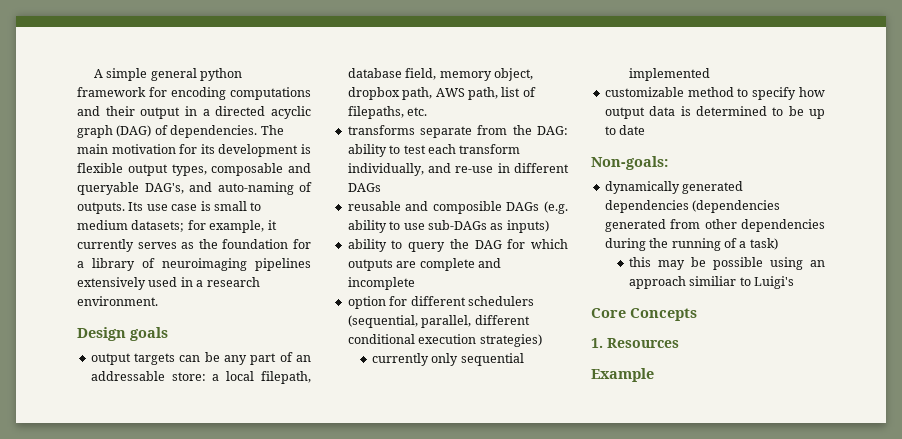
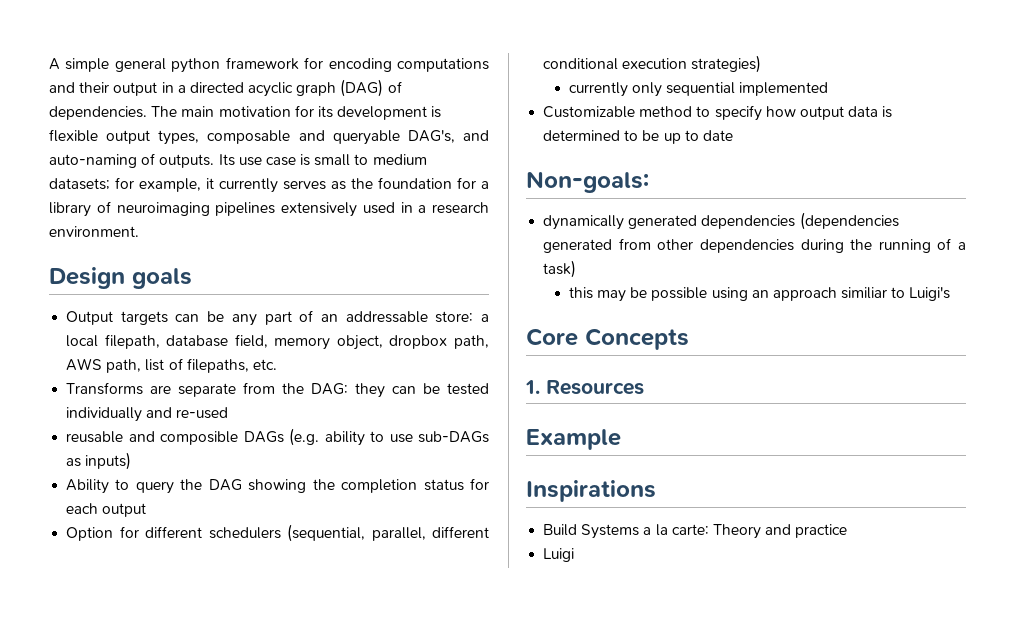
- output targets can be any part of an addressable store: a local filepath, database field, memory object, dropbox path, AWS path, list of filepaths, etc.
+ Output targets can be any part of an addressable store: a local filepath, database field, memory object, dropbox path, AWS path, list of filepaths, etc.
- transforms separate from the DAG: ability to test each transform individually, and re-use in different DAGs
+ Transforms are separate from the DAG: they can be tested individually and re-used
- ability to query the DAG for which outputs are complete and incomplete
- option for different schedulers (sequential, parallel, different conditional execution strategies)
+ Ability to query the DAG showing the completion status for each output
+ Option for different schedulers (sequential, parallel, different conditional execution strategies)
- customizable method to specify how output data is determined to be up to date
+ Customizable method to specify how output data is determined to be up to date
+ Inspirations
+ Build Systems a la carte: Theory and practice
+ Luigi

